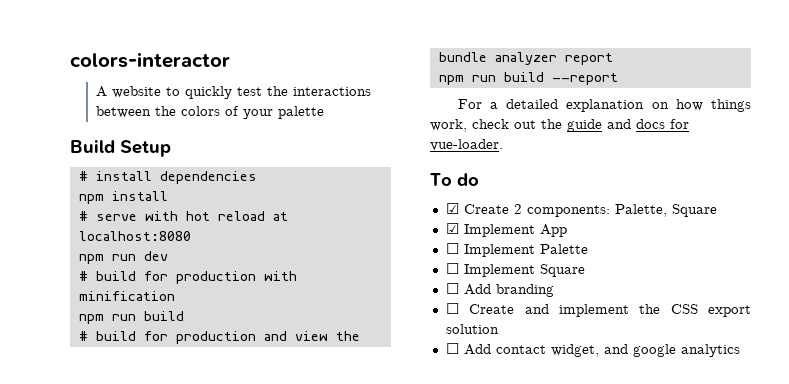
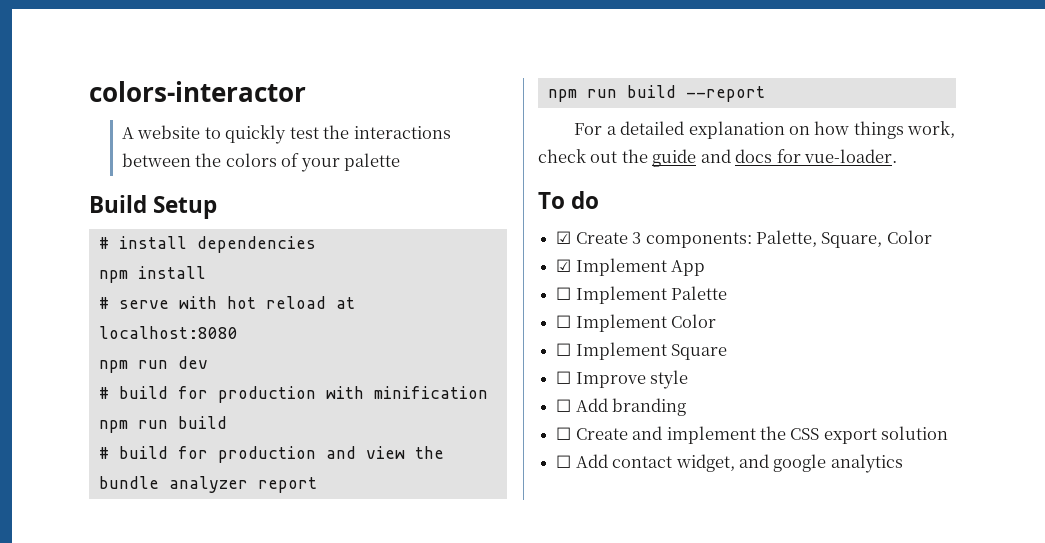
- ☑ Create 2 components: Palette, Square
+ ☑ Create 3 components: Palette, Square, Color
+ ☐ Implement Color
+ ☐ Improve style

